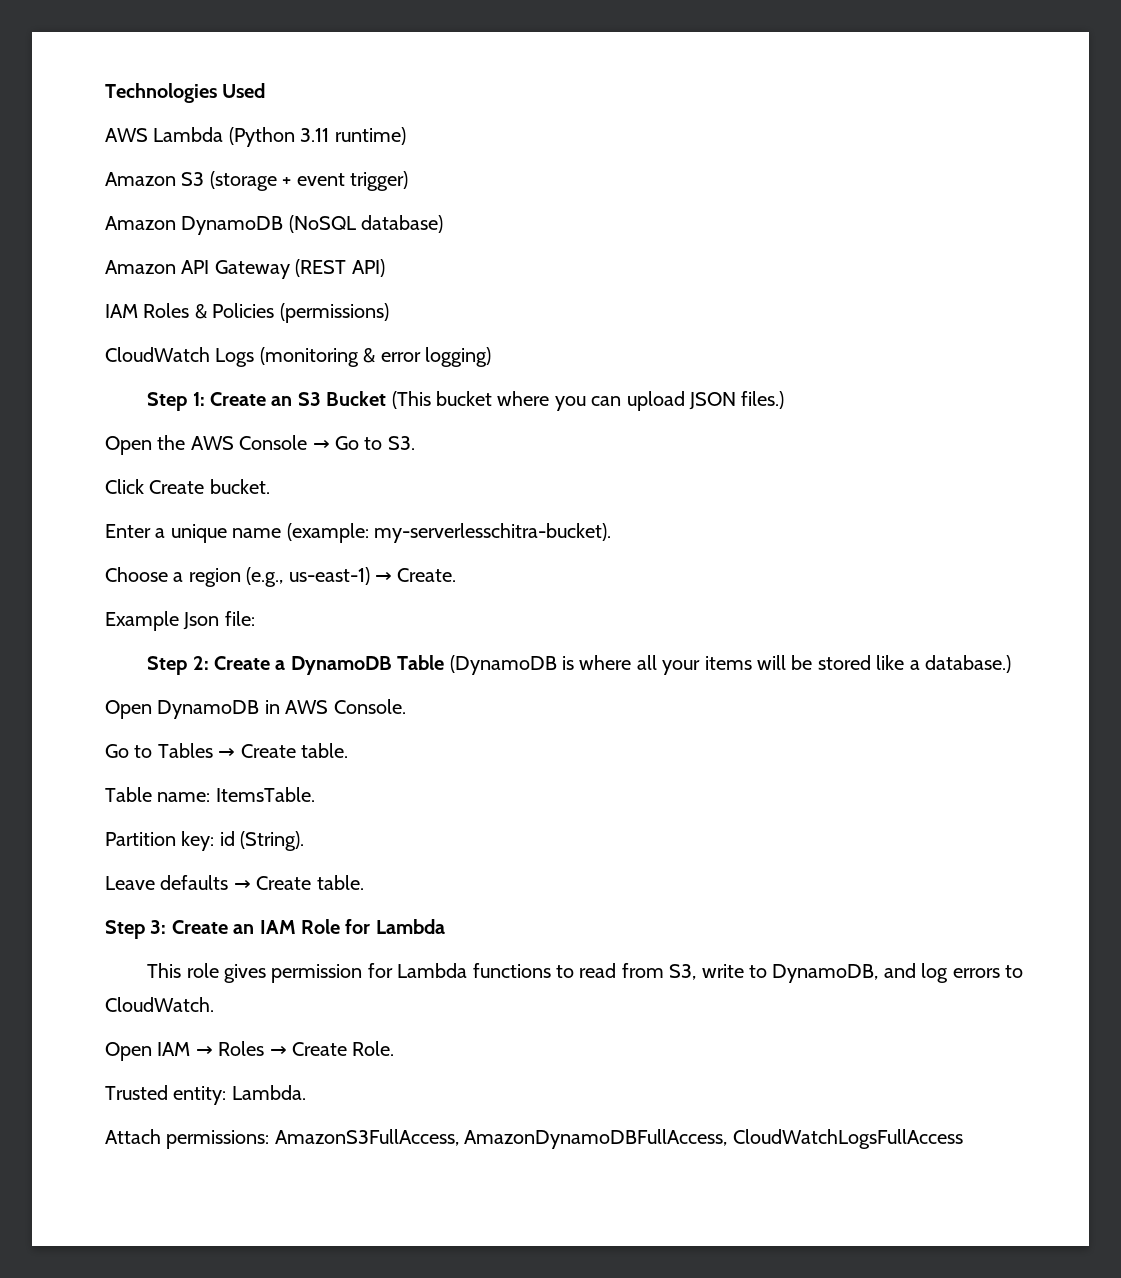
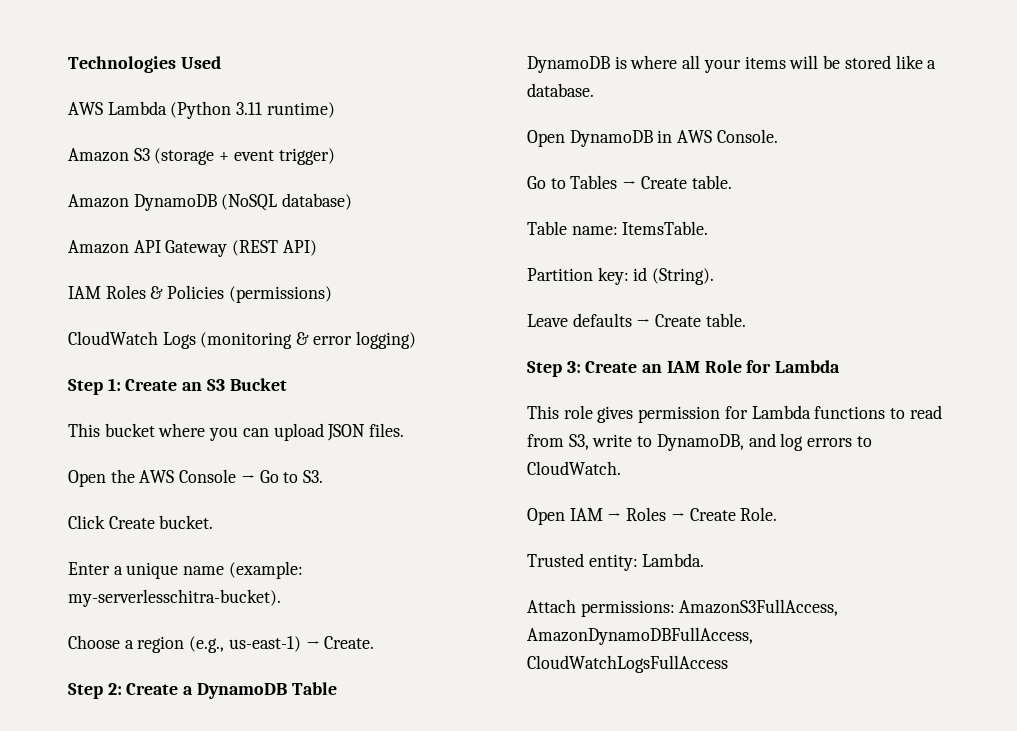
- Step 1: Create an S3 Bucket (This bucket where you can upload JSON files.)
+ Step 1: Create an S3 Bucket
+ This bucket where you can upload JSON files.
- Example Json file:
- Step 2: Create a DynamoDB Table (DynamoDB is where all your items will be stored like a database.)
+ Step 2: Create a DynamoDB Table
+ DynamoDB is where all your items will be stored like a database.

